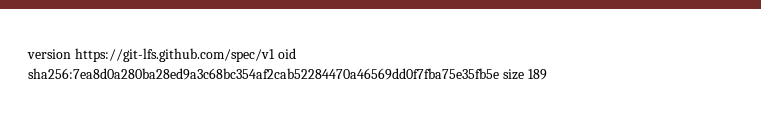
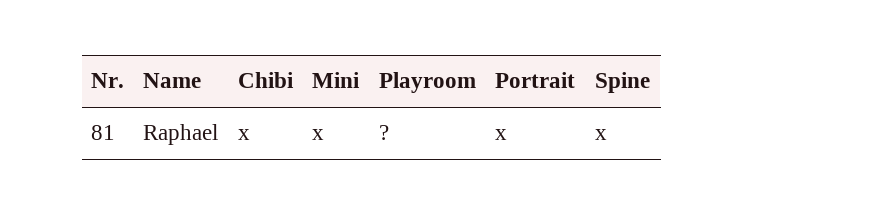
- version https://git-lfs.github.com/spec/v1 oid sha256:7ea8d0a280ba28ed9a3c68bc354af2cab52284470a46569dd0f7fba75e35fb5e size 189
+ Nr. | Name | Chibi | Mini | Playroom | Portrait | Spine
+ 81 | Raphael | x | x | ? | x | x

